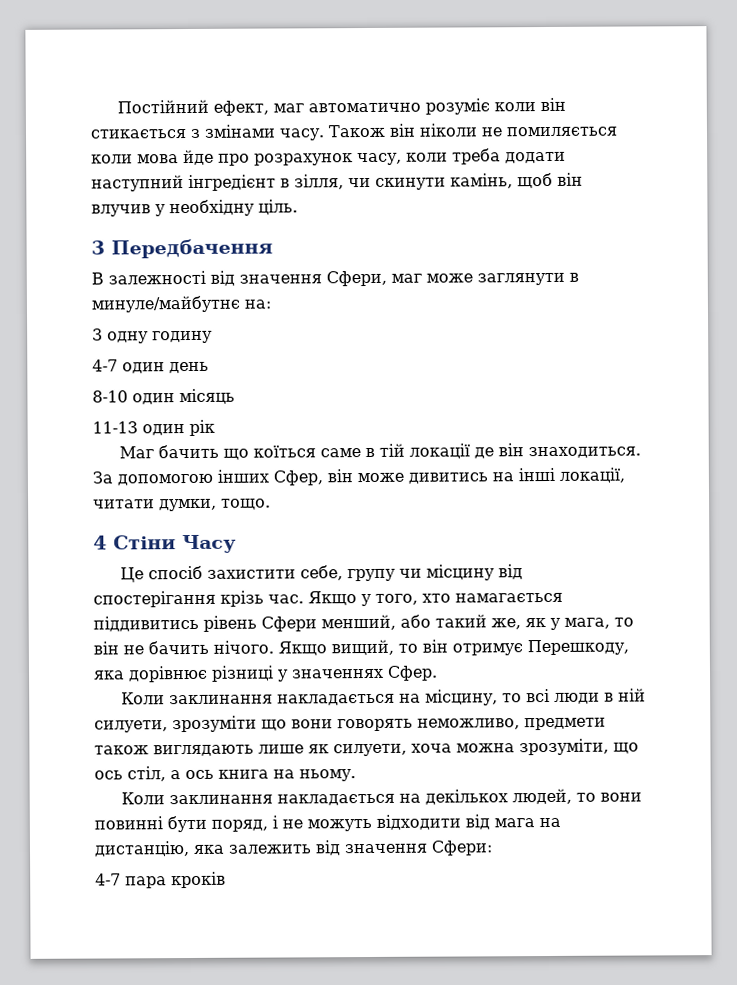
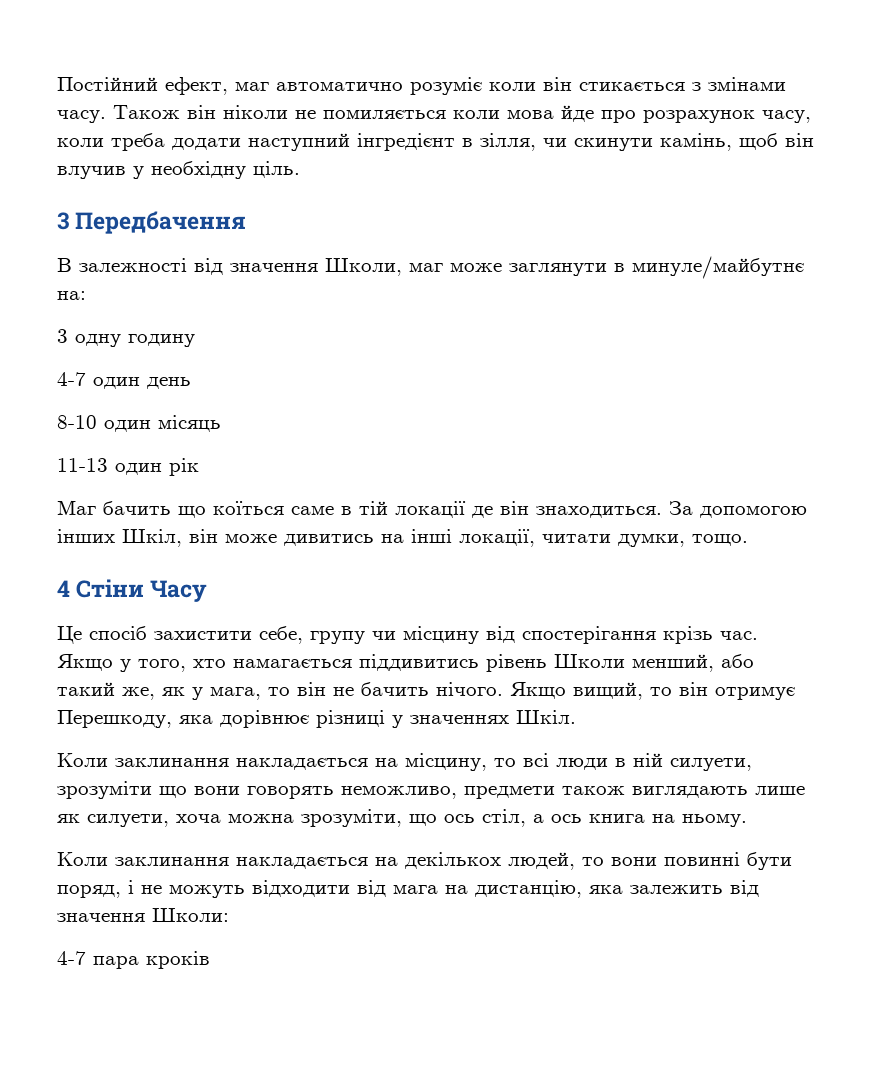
- В залежності від значення Сфери, маг може заглянути в минуле/майбутнє на:
+ В залежності від значення Школи, маг може заглянути в минуле/майбутнє на:
- За допомогою інших Сфер, він може дивитись на інші локації, читати думки, тощо.
+ За допомогою інших Шкіл, він може дивитись на інші локації, читати думки, тощо.
- Якщо у того, хто намагається піддивитись рівень Сфери менший, або такий же, як у мага, то він не бачить нічого.
+ Якщо у того, хто намагається піддивитись рівень Школи менший, або такий же, як у мага, то він не бачить нічого.
- Якщо вищий, то він отримує Перешкоду, яка дорівнює різниці у значеннях Сфер.
+ Якщо вищий, то він отримує Перешкоду, яка дорівнює різниці у значеннях Шкіл.
- Коли заклинання накладається на декількох людей, то вони повинні бути поряд, і не можуть відходити від мага на дистанцію, яка залежить від значення Сфери:
+ Коли заклинання накладається на декількох людей, то вони повинні бути поряд, і не можуть відходити від мага на дистанцію, яка залежить від значення Школи:

